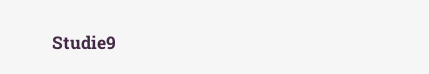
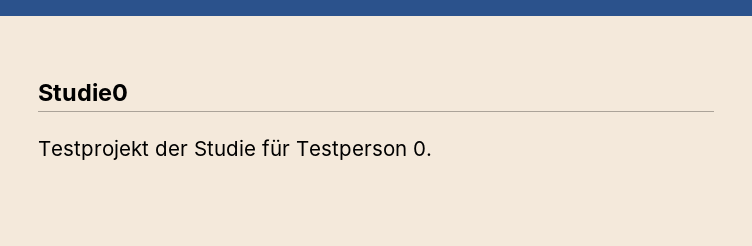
- Studie9
+ Studie0
+ Testprojekt der Studie für Testperson 0.

